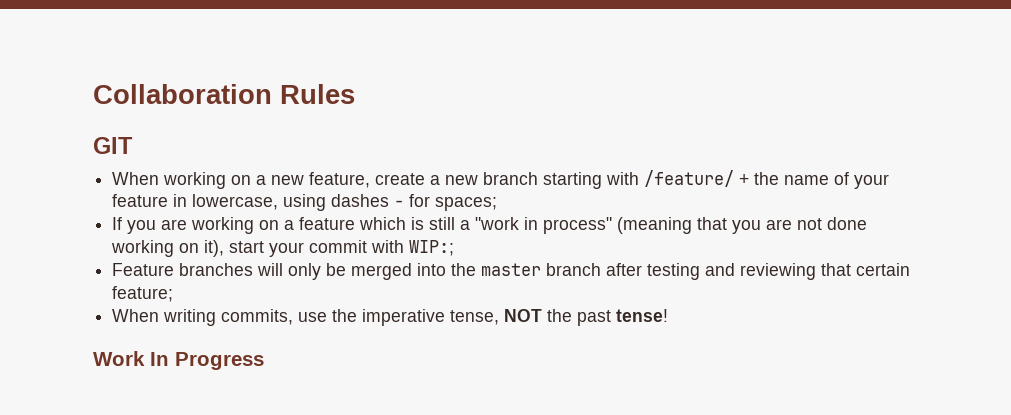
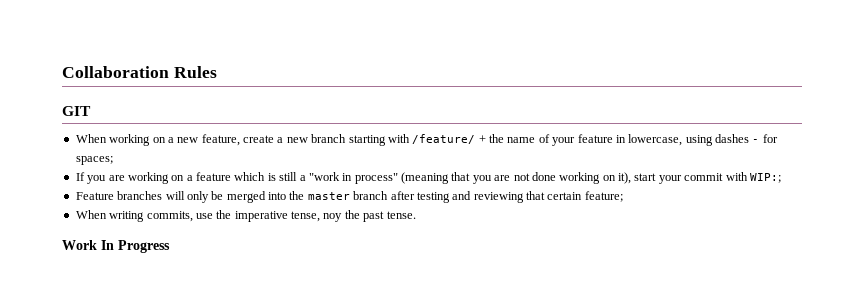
- When writing commits, use the imperative tense, NOT the past tense!
+ When writing commits, use the imperative tense, noy the past tense.

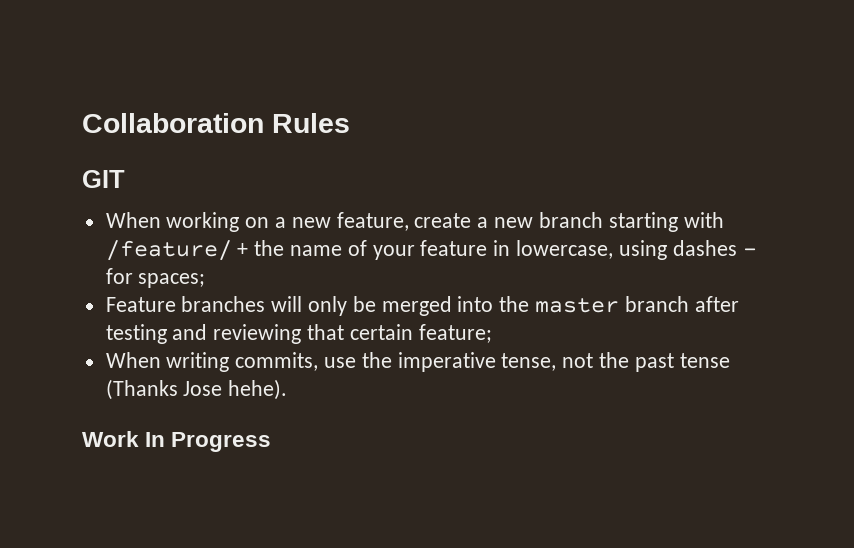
- If you are working on a feature which is still a "work in process" (meaning that you are not done working on it), start your commit with WIP:;
- When writing commits, use the imperative tense, noy the past tense.
+ When writing commits, use the imperative tense, not the past tense (Thanks Jose hehe).

